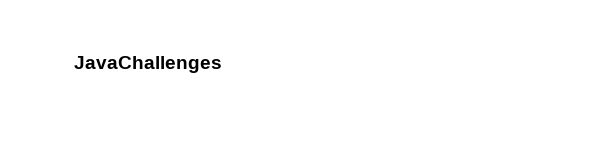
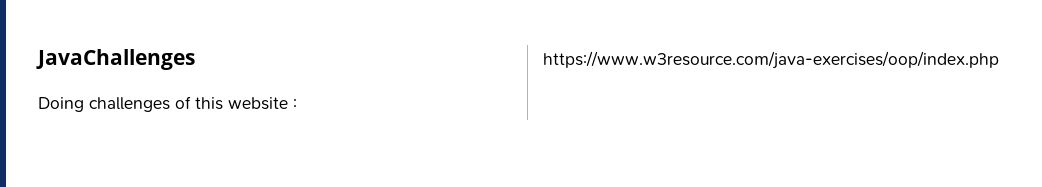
+ Doing challenges of this website : https://www.w3resource.com/java-exercises/oop/index.php

